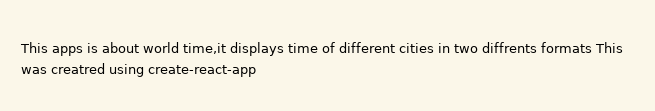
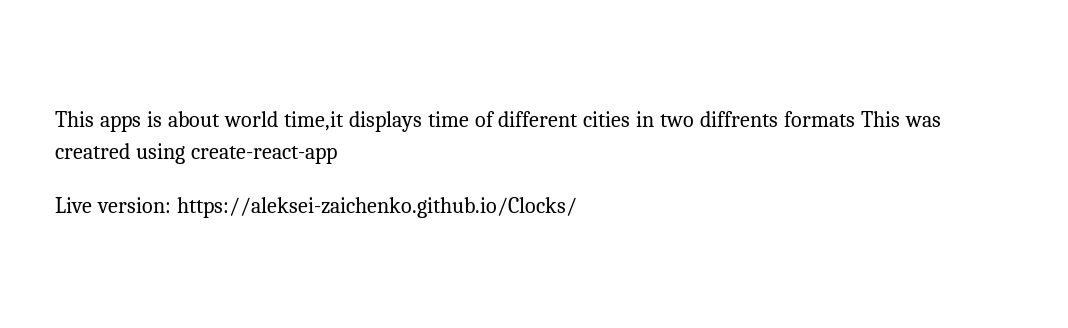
+ Live version: https://aleksei-zaichenko.github.io/Clocks/

